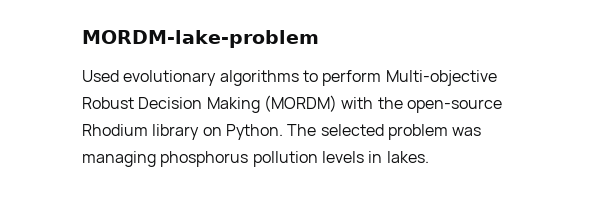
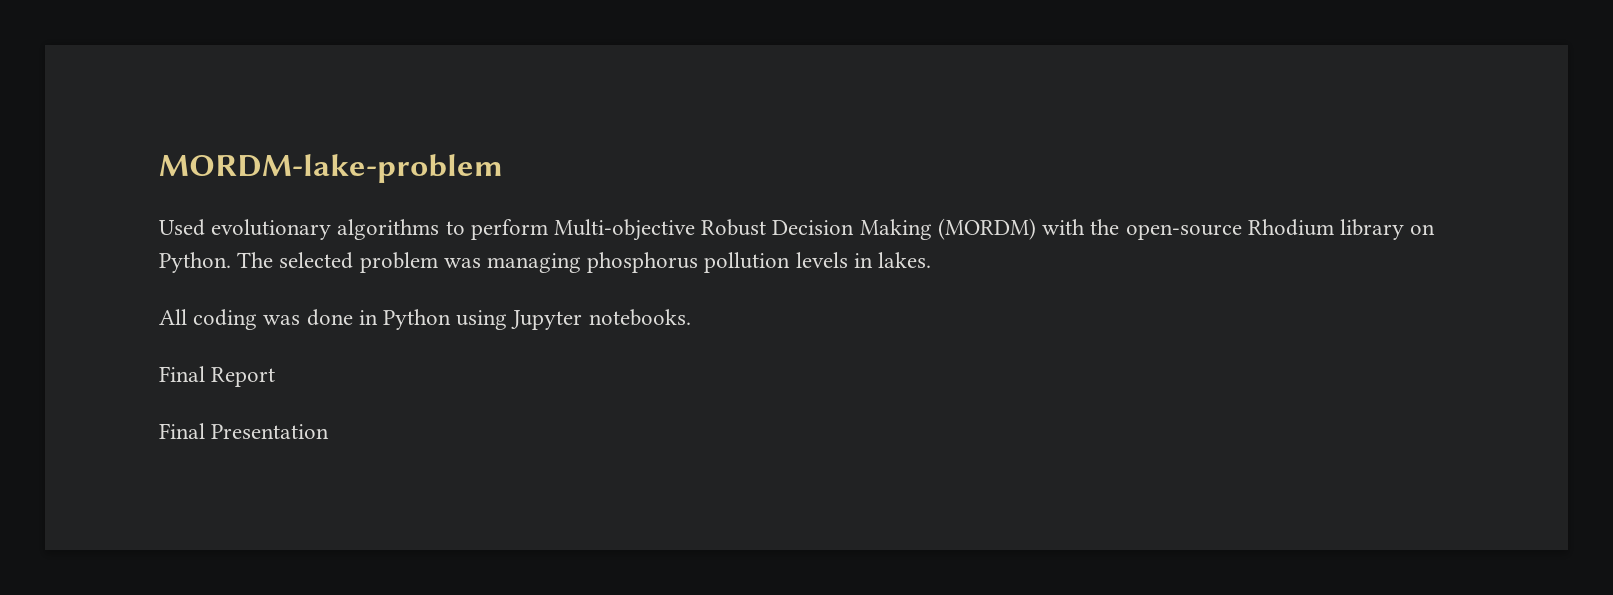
+ All coding was done in Python using Jupyter notebooks.
+ Final Report
+ Final Presentation

